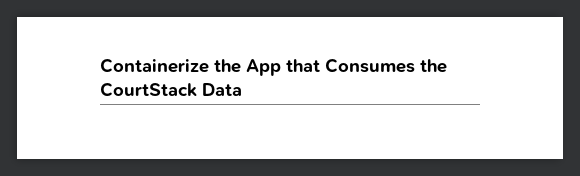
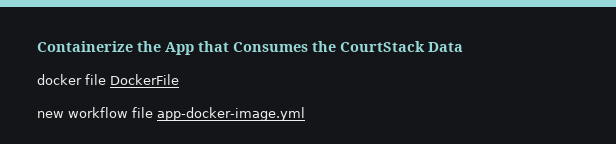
+ docker file DockerFile
+ new workflow file app-docker-image.yml

